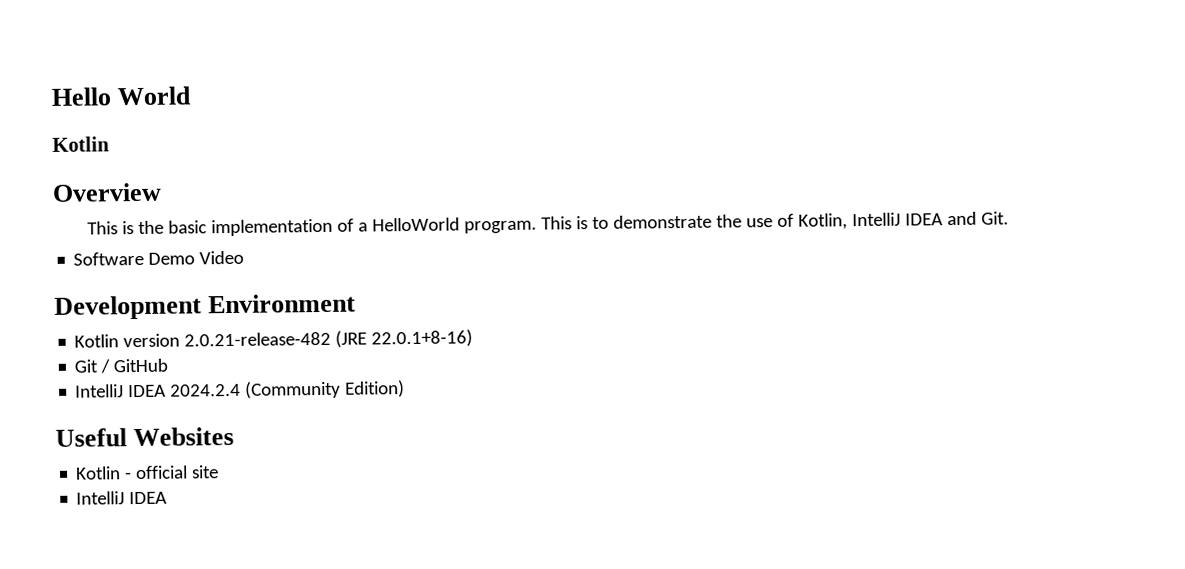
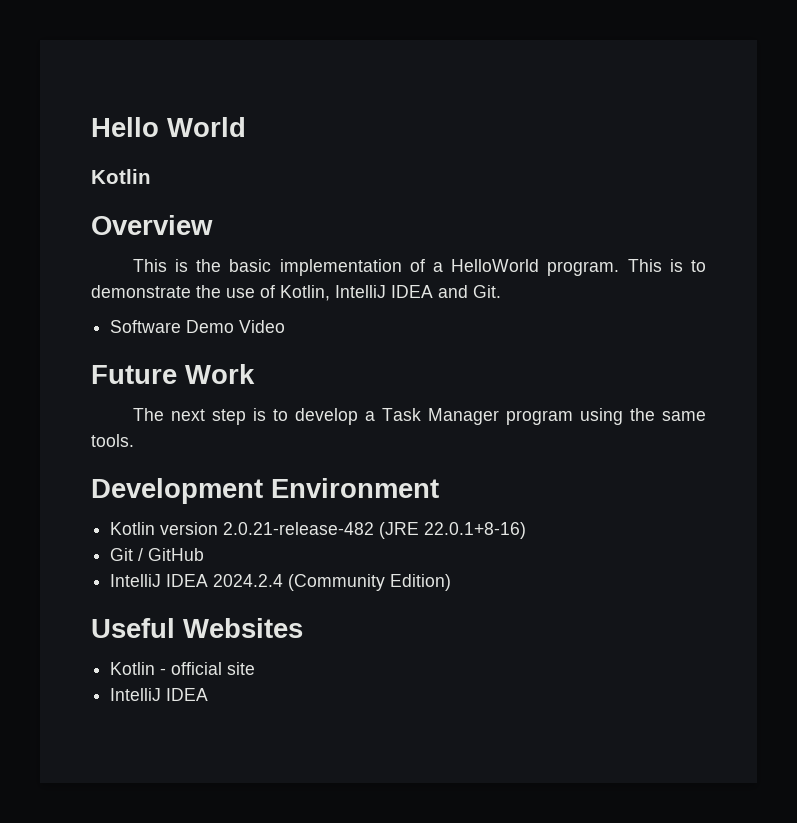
+ Future Work
+ The next step is to develop a Task Manager program using the same tools.

